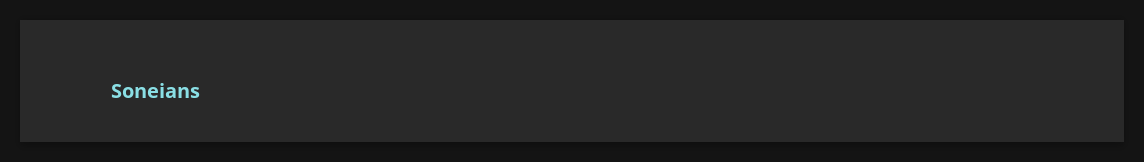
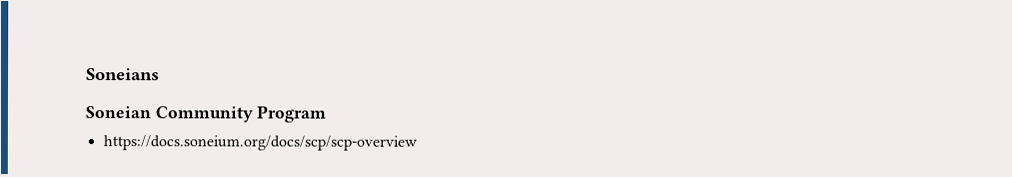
+ Soneian Community Program
+ https://docs.soneium.org/docs/scp/scp-overview

